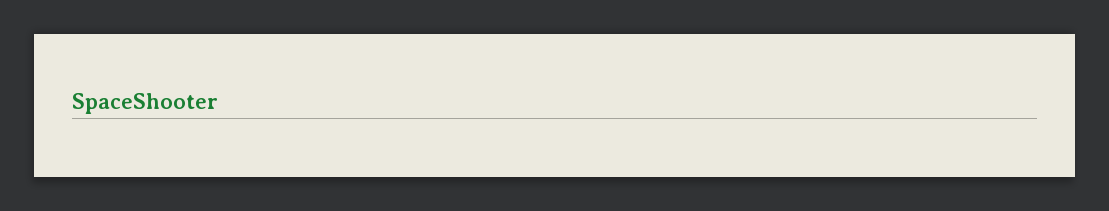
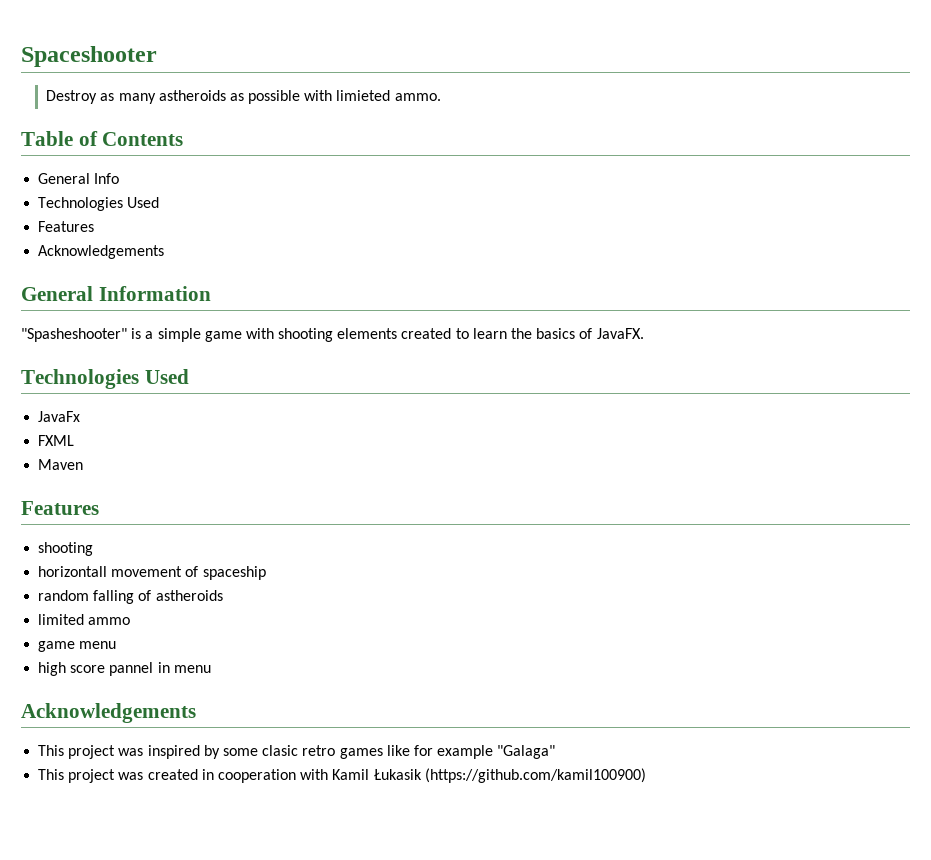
- SpaceShooter
+ Spaceshooter
+ Destroy as many astheroids as possible with limieted ammo.
+ Table of Contents
+ General Info
+ Technologies Used
+ Features
+ Acknowledgements
+ General Information
+ "Spasheshooter" is a simple game with shooting elements created to learn the basics of JavaFX.
+ Technologies Used
+ JavaFx
+ FXML
+ Maven
+ Features
+ shooting
+ horizontall movement of spaceship
+ random falling of astheroids
+ limited ammo
+ game menu
+ high score pannel in menu
+ Acknowledgements
+ This project was inspired by some clasic retro games like for example "Galaga"
+ This project was created in cooperation with Kamil Łukasik (https://github.com/kamil100900)

